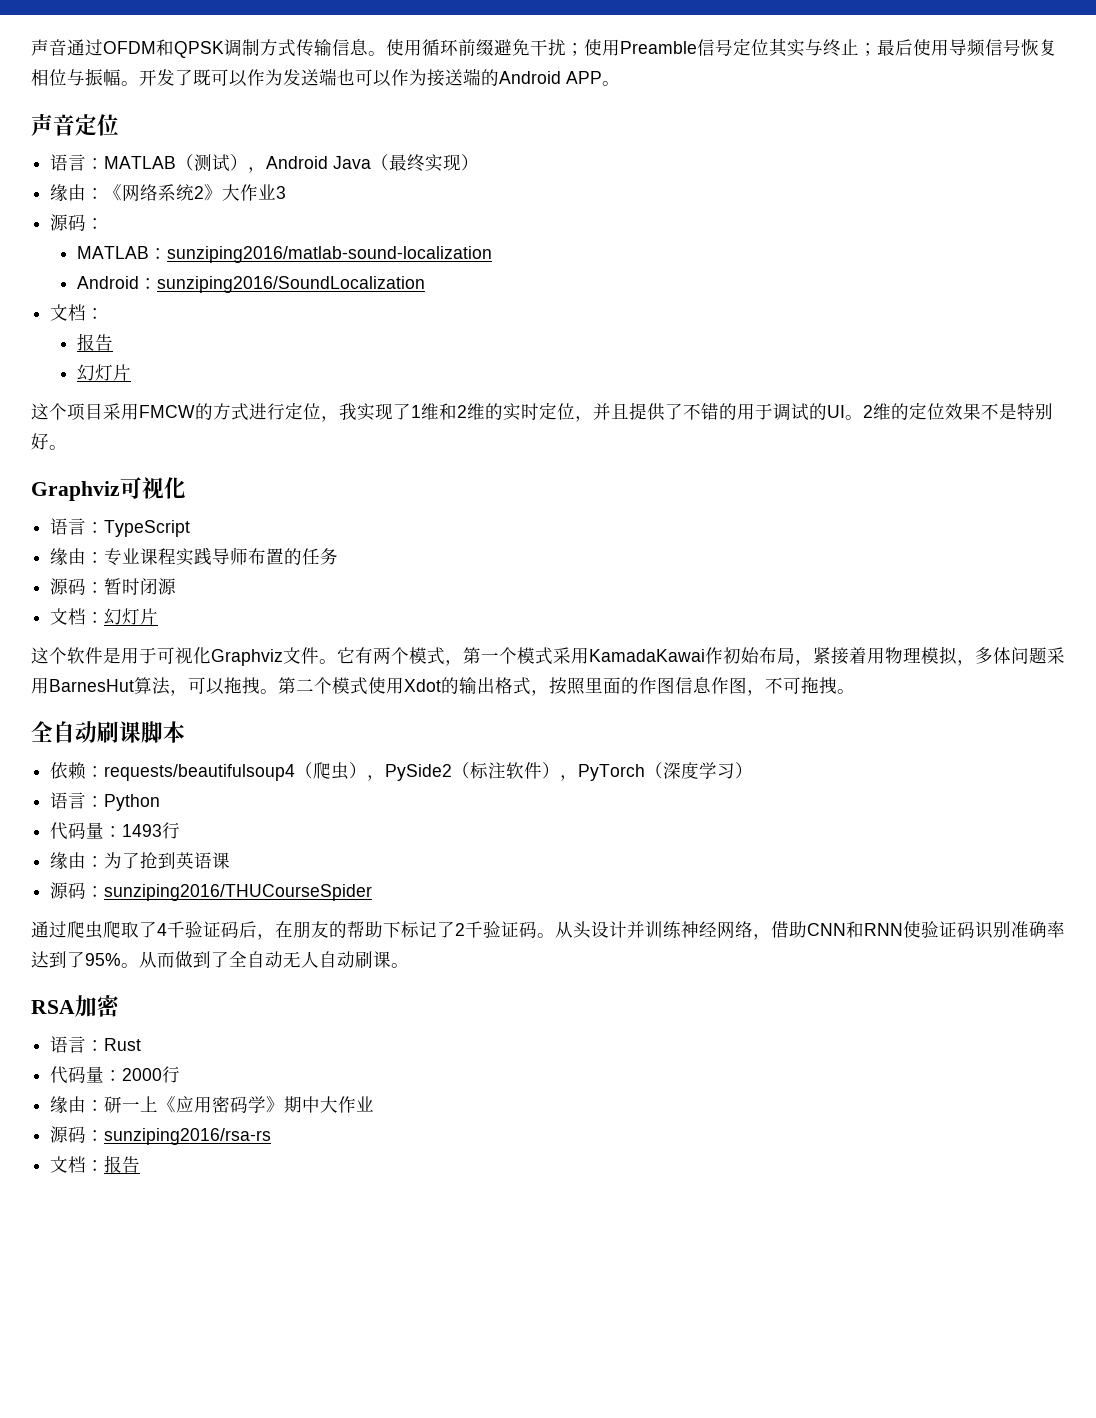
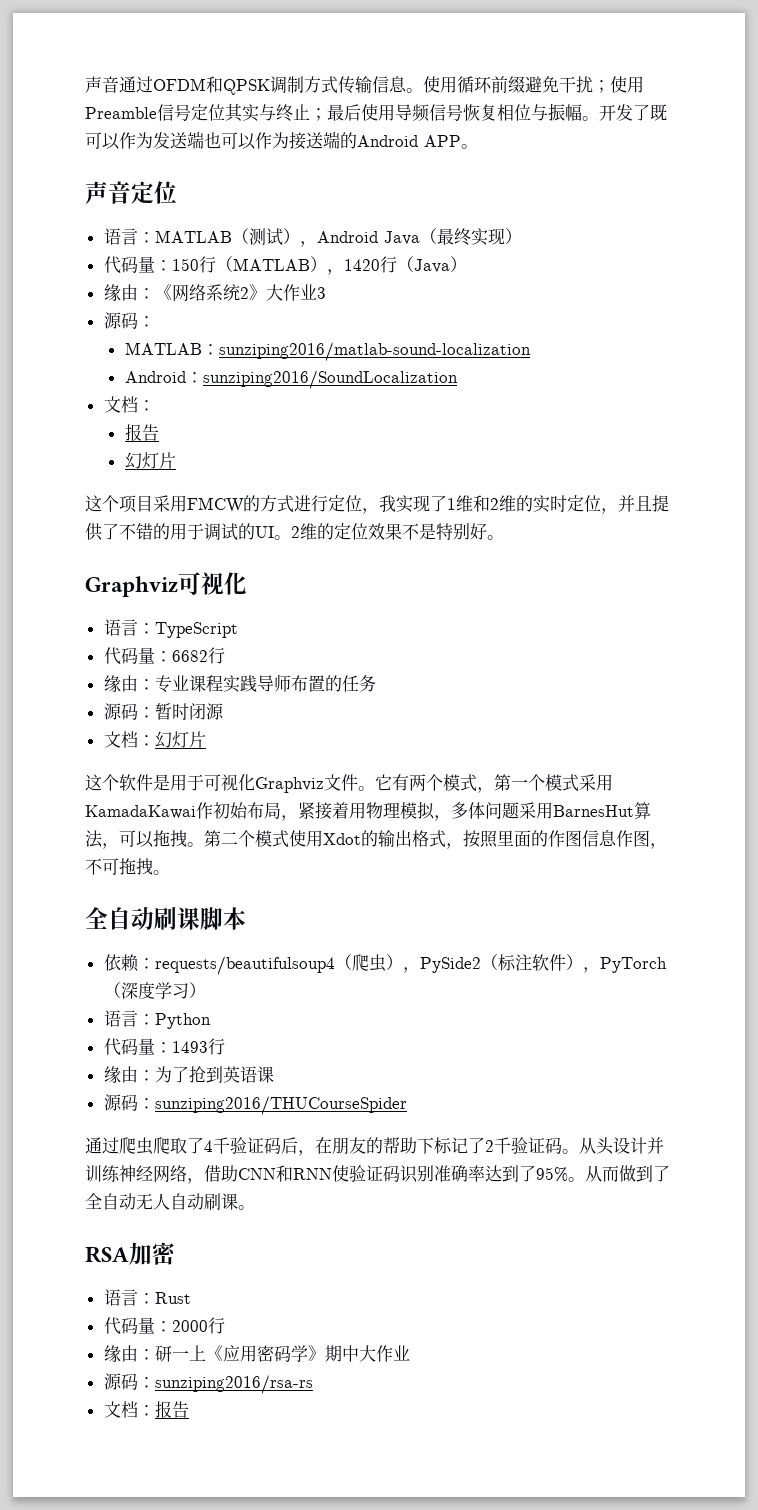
+ 代码量：150行（MATLAB），1420行（Java）
+ 代码量：6682行

